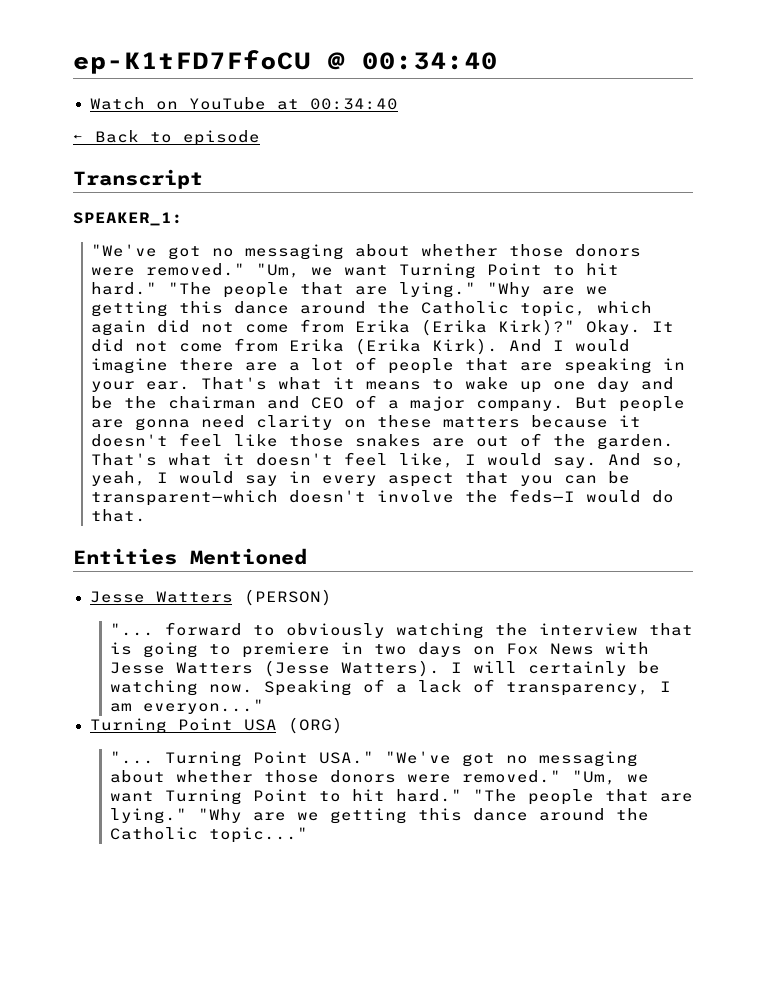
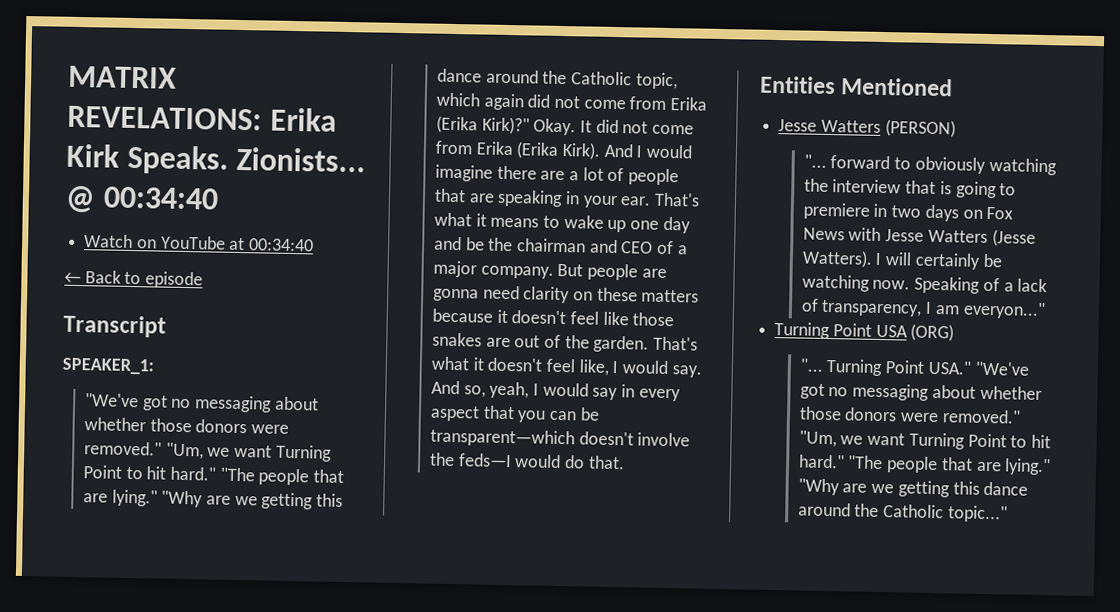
- ep-K1tFD7FfoCU @ 00:34:40
+ MATRIX REVELATIONS: Erika Kirk Speaks. Zionists... @ 00:34:40

